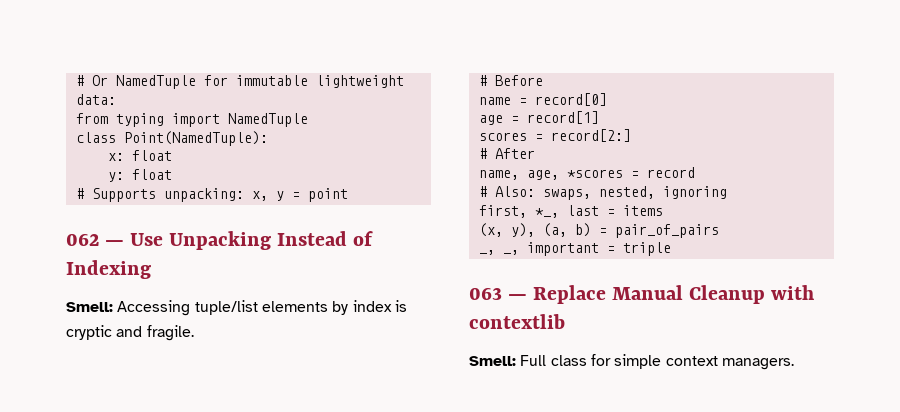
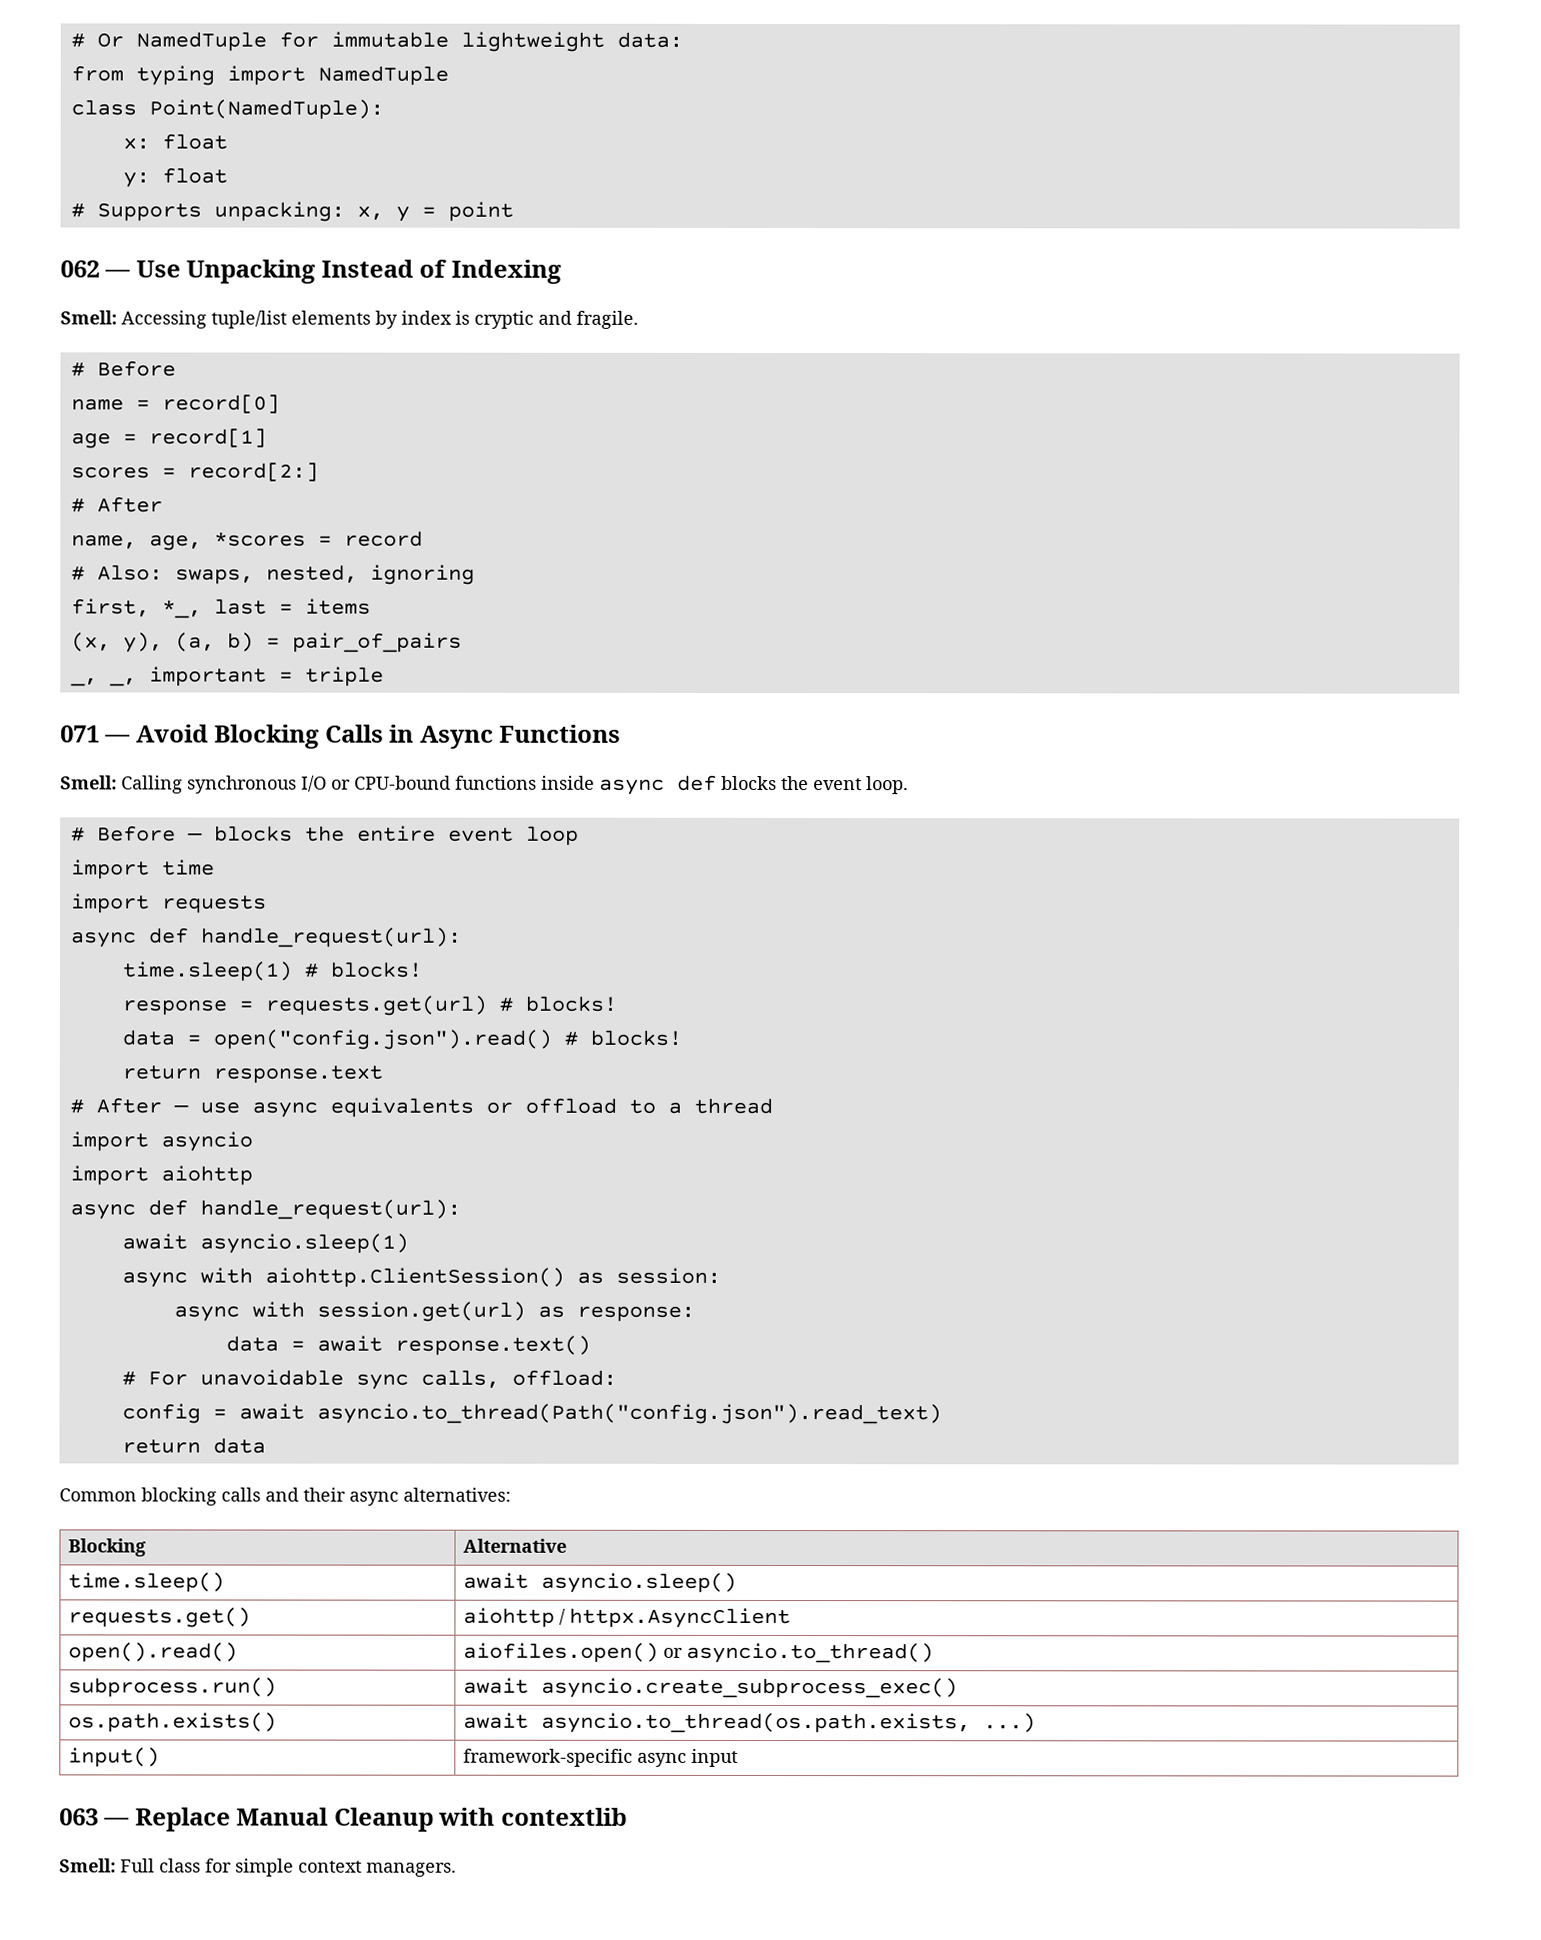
+ 071 — Avoid Blocking Calls in Async Functions
+ Smell: Calling synchronous I/O or CPU-bound functions inside async def blocks the event loop.
+ # Before — blocks the entire event loop
+ import time
+ import requests
+ async def handle_request(url):
+ time.sleep(1) # blocks!
+ response = requests.get(url) # blocks!
+ data = open("config.json").read() # blocks!
+ return response.text
+ # After — use async equivalents or offload to a thread
+ import asyncio
+ import aiohttp
+ async def handle_request(url):
+ await asyncio.sleep(1)
+ async with aiohttp.ClientSession() as session:
+ async with session.get(url) as response:
+ data = await response.text()
+ # For unavoidable sync calls, offload:
+ config = await asyncio.to_thread(Path("config.json").read_text)
+ return data
+ Common blocking calls and their async alternatives:
+ Blocking | Alternative
+ time.sleep() | await asyncio.sleep()
+ requests.get() | aiohttp / httpx.AsyncClient
+ open().read() | aiofiles.open() or asyncio.to_thread()
+ subprocess.run() | await asyncio.create_subprocess_exec()
+ os.path.exists() | await asyncio.to_thread(os.path.exists, ...)
+ input() | framework-specific async input

